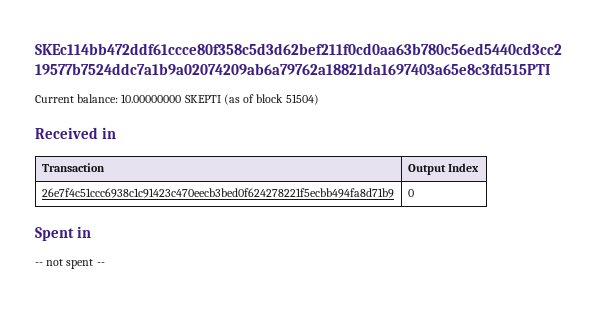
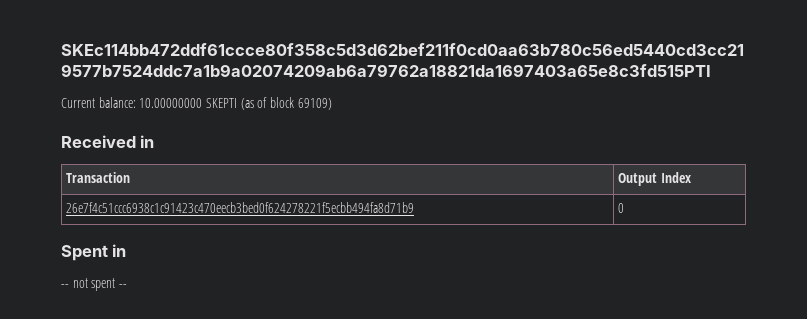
- Current balance: 10.00000000 SKEPTI (as of block 51504)
+ Current balance: 10.00000000 SKEPTI (as of block 69109)

